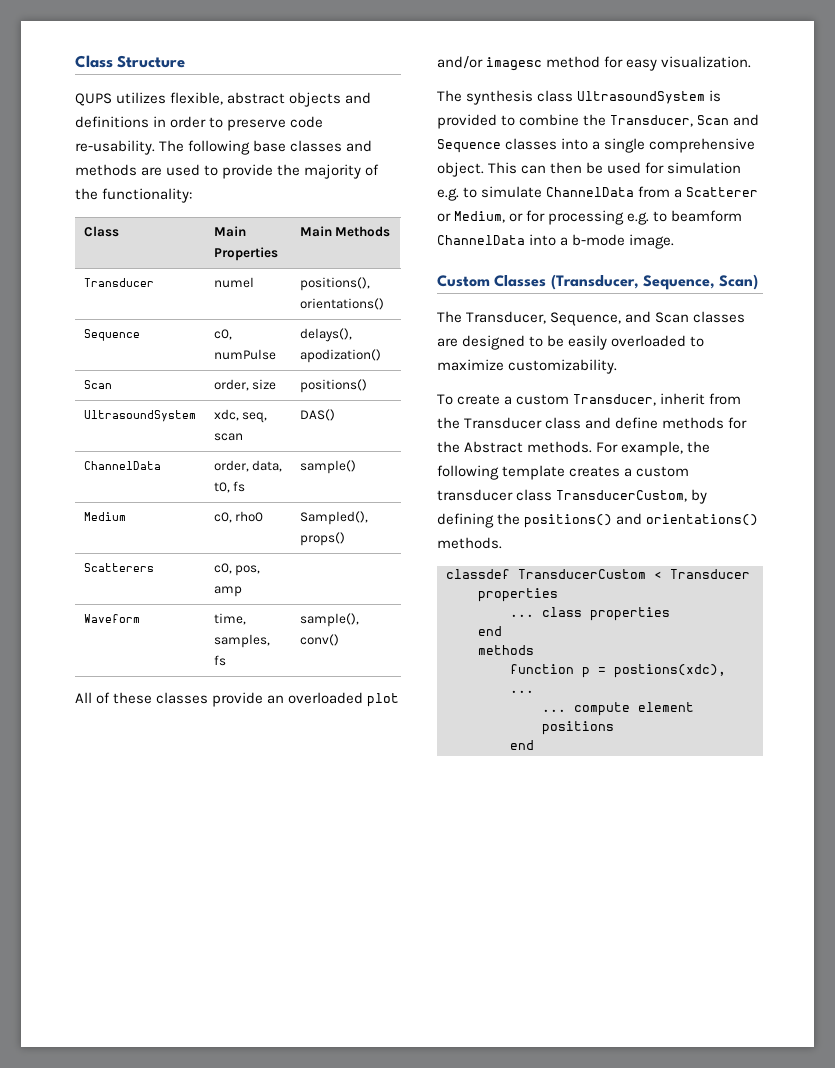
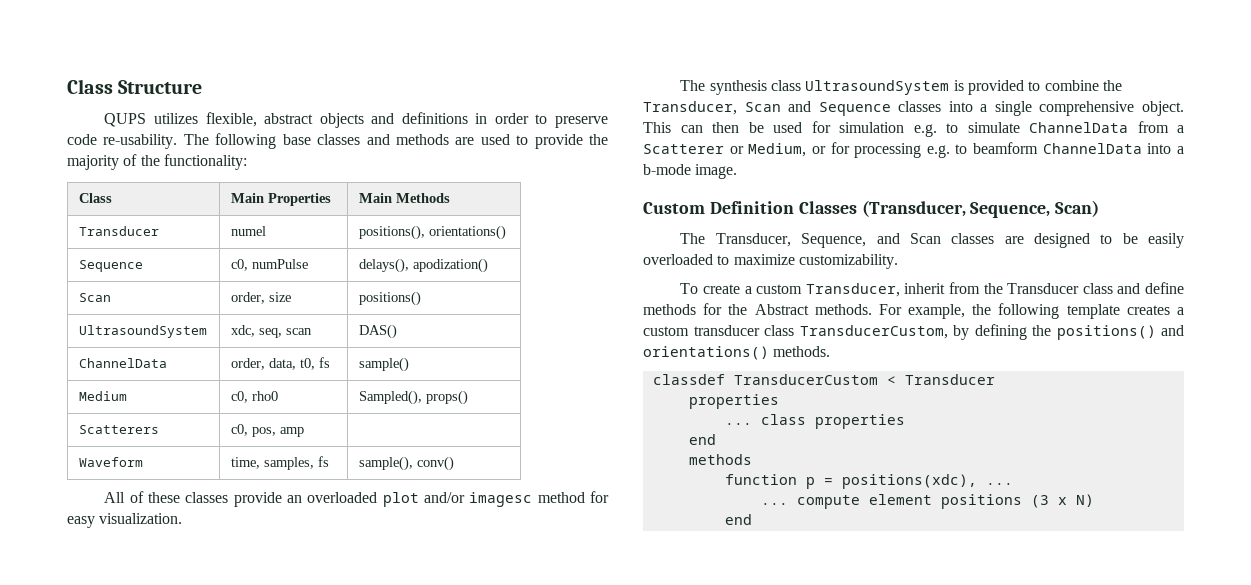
- Custom Classes (Transducer, Sequence, Scan)
+ Custom Definition Classes (Transducer, Sequence, Scan)
- function p = postions(xdc), ...
+ function p = positions(xdc), ...
- ... compute element positions
+ ... compute element positions (3 x N)

